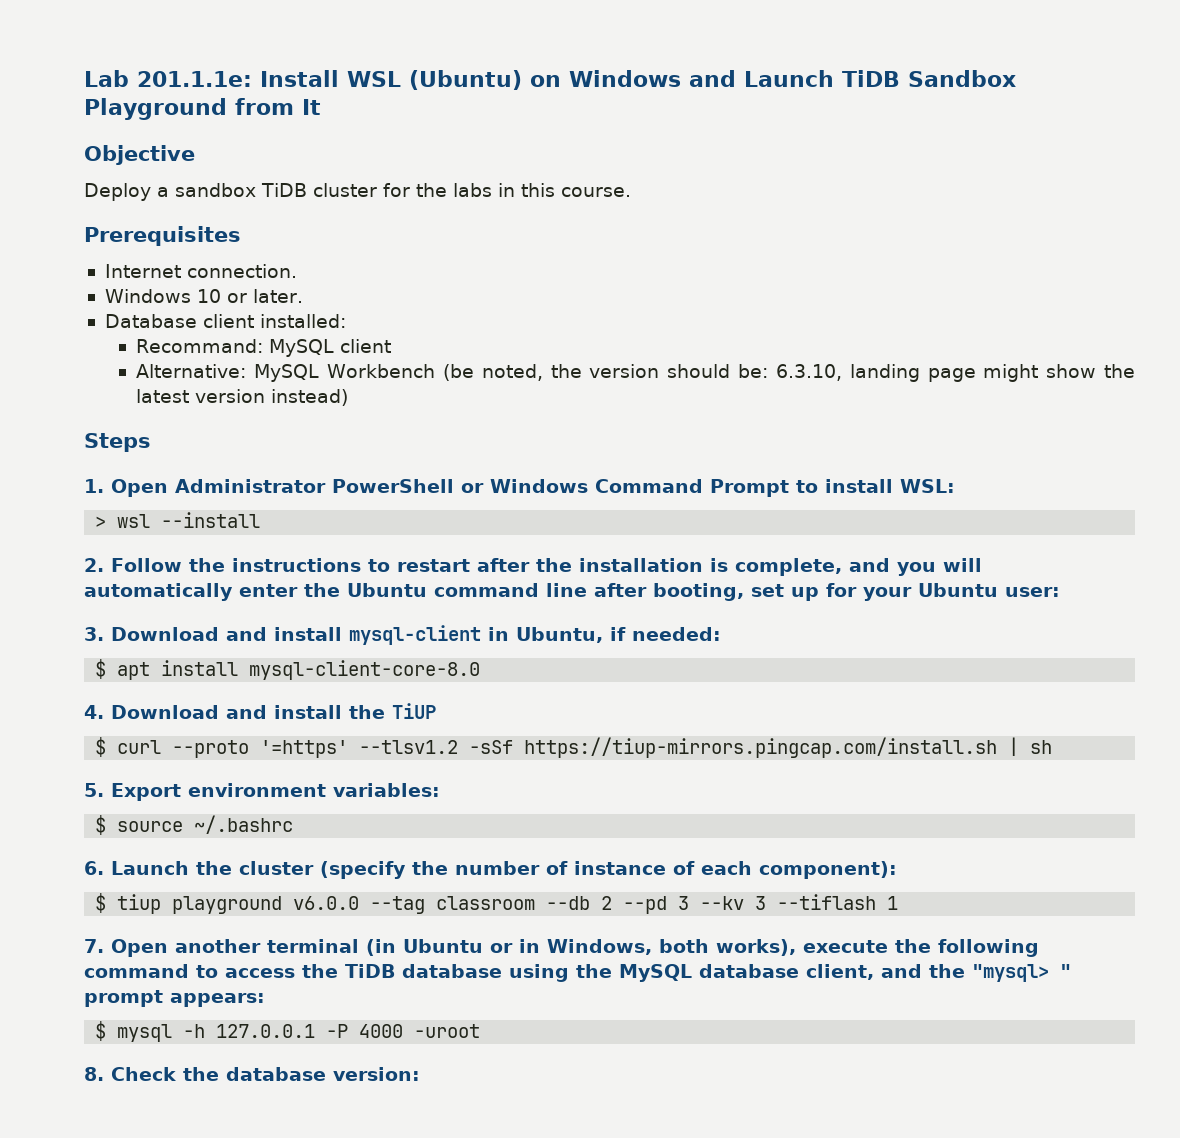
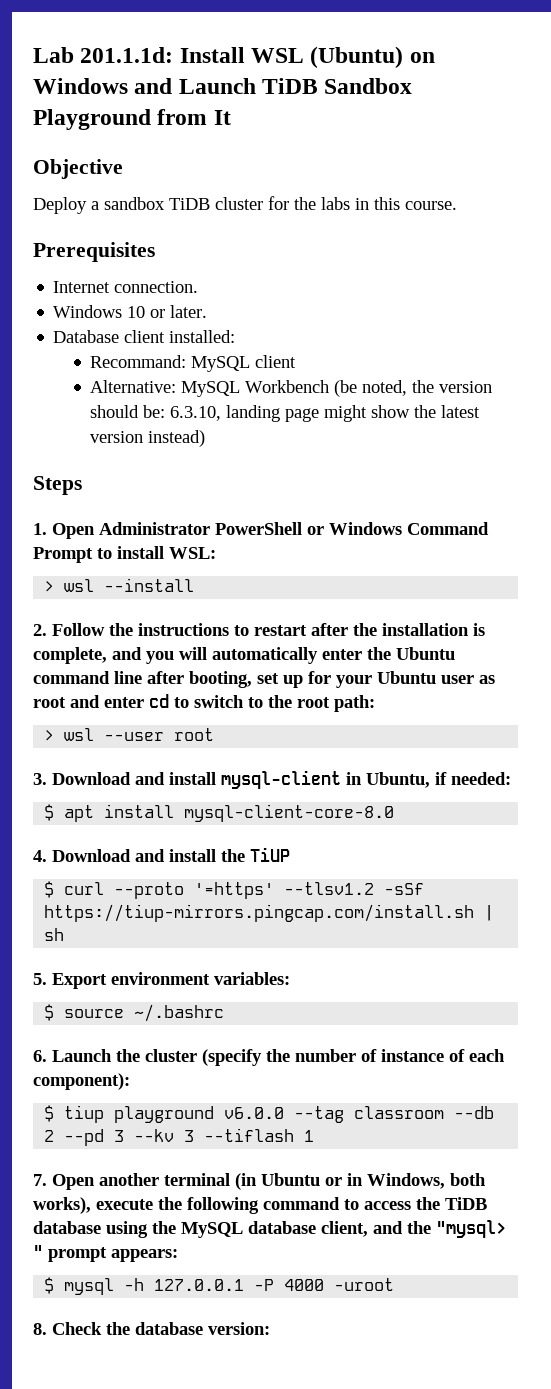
- Lab 201.1.1e: Install WSL (Ubuntu) on Windows and Launch TiDB Sandbox Playground from It
+ Lab 201.1.1d: Install WSL (Ubuntu) on Windows and Launch TiDB Sandbox Playground from It
- 2. Follow the instructions to restart after the installation is complete, and you will automatically enter the Ubuntu command line after booting, set up for your Ubuntu user:
+ 2. Follow the instructions to restart after the installation is complete, and you will automatically enter the Ubuntu command line after booting, set up for your Ubuntu user as root and enter cd to switch to the root path:
+ > wsl --user root

